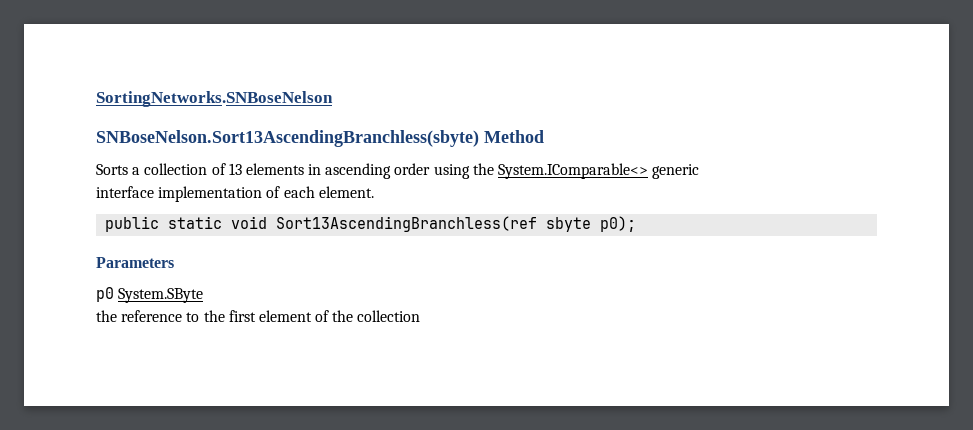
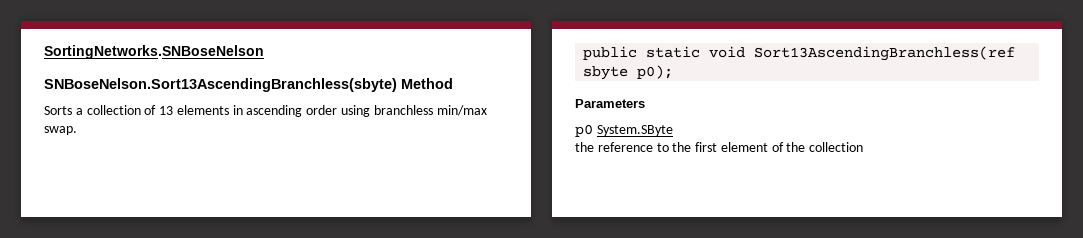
- Sorts a collection of 13 elements in ascending order using the System.IComparable<> generic
- interface implementation of each element.
+ Sorts a collection of 13 elements in ascending order using branchless min/max swap.

